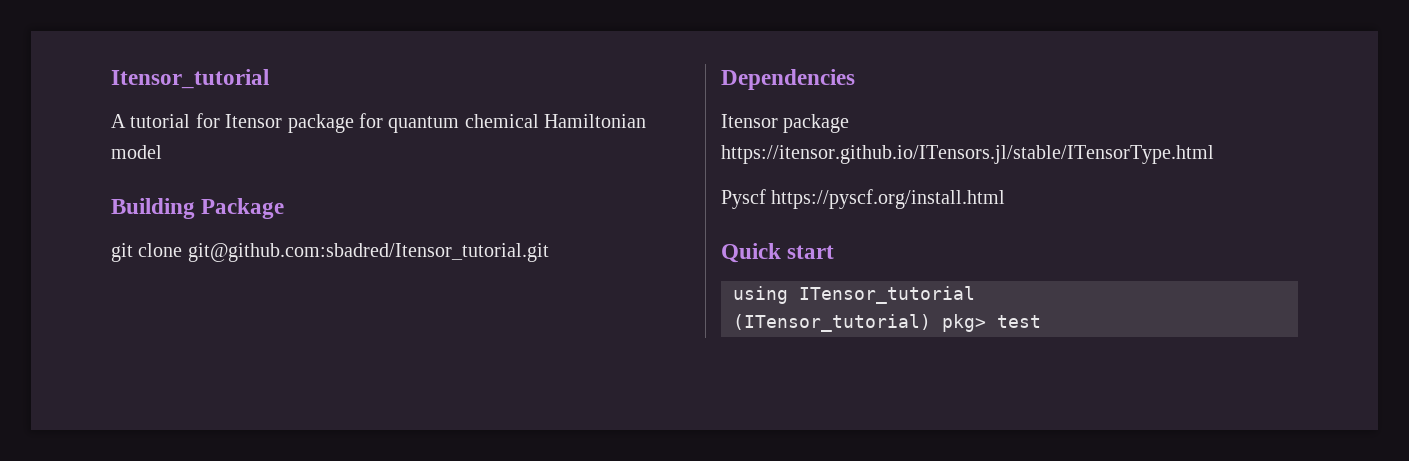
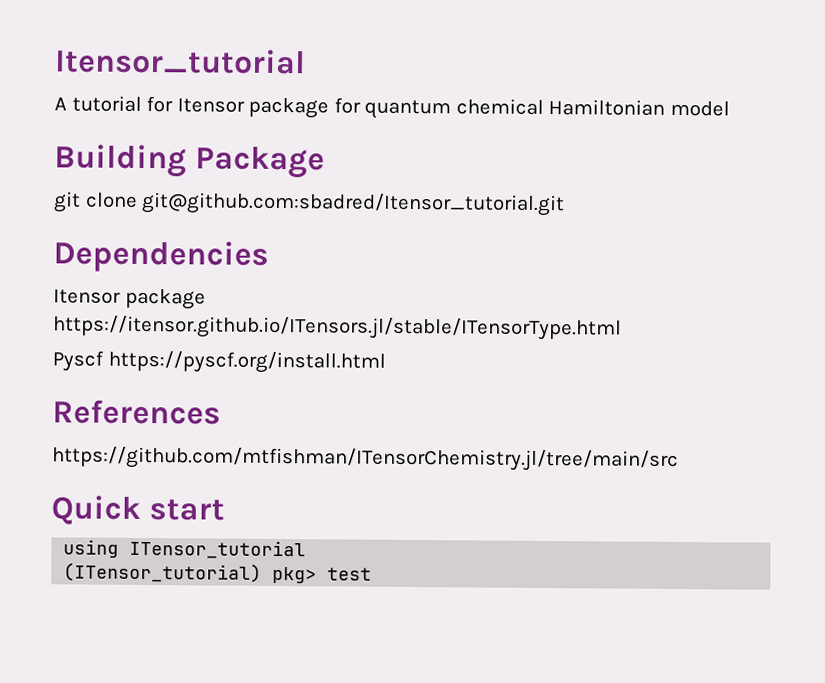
+ References
+ https://github.com/mtfishman/ITensorChemistry.jl/tree/main/src

